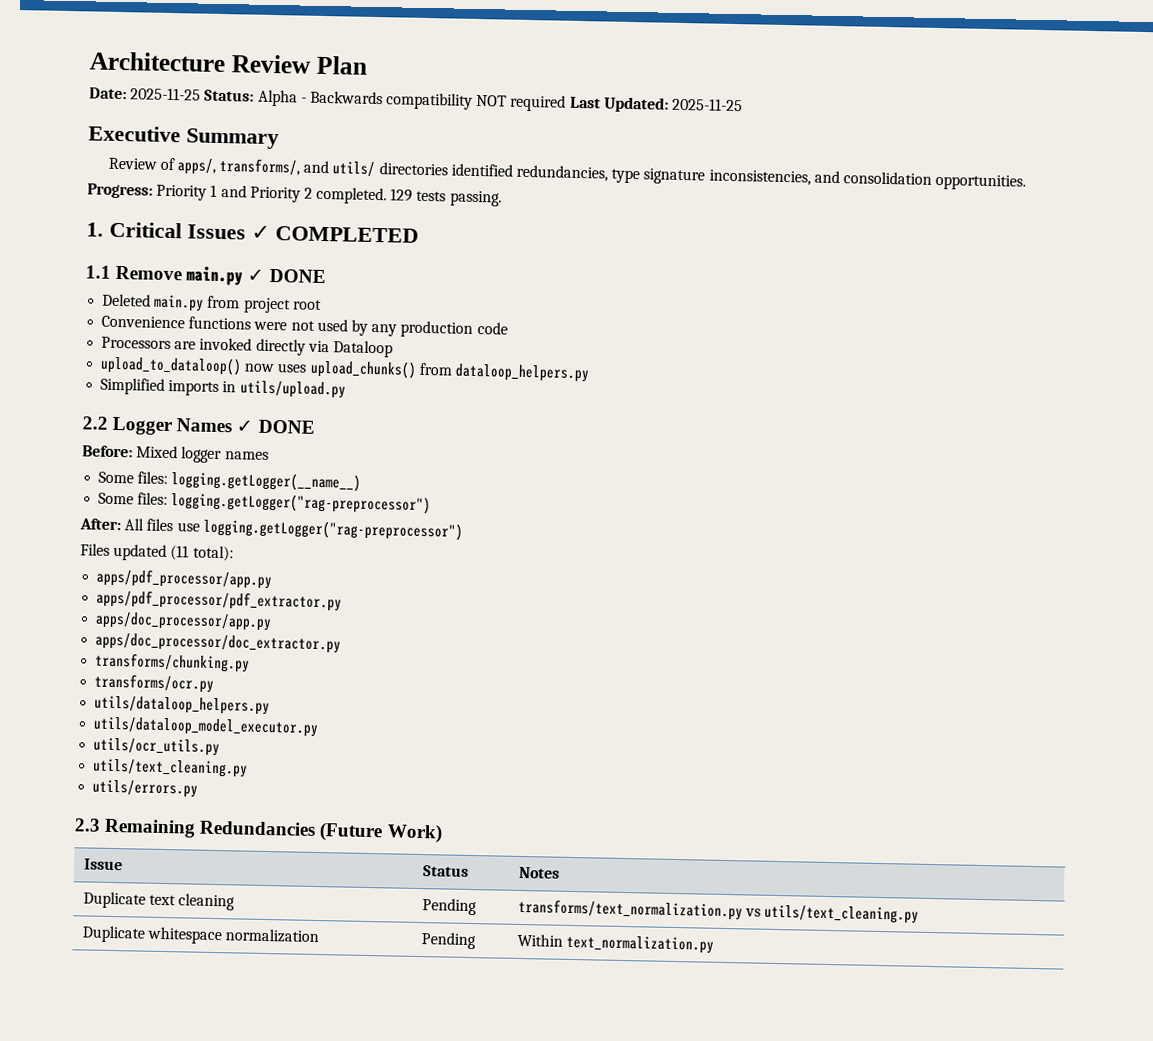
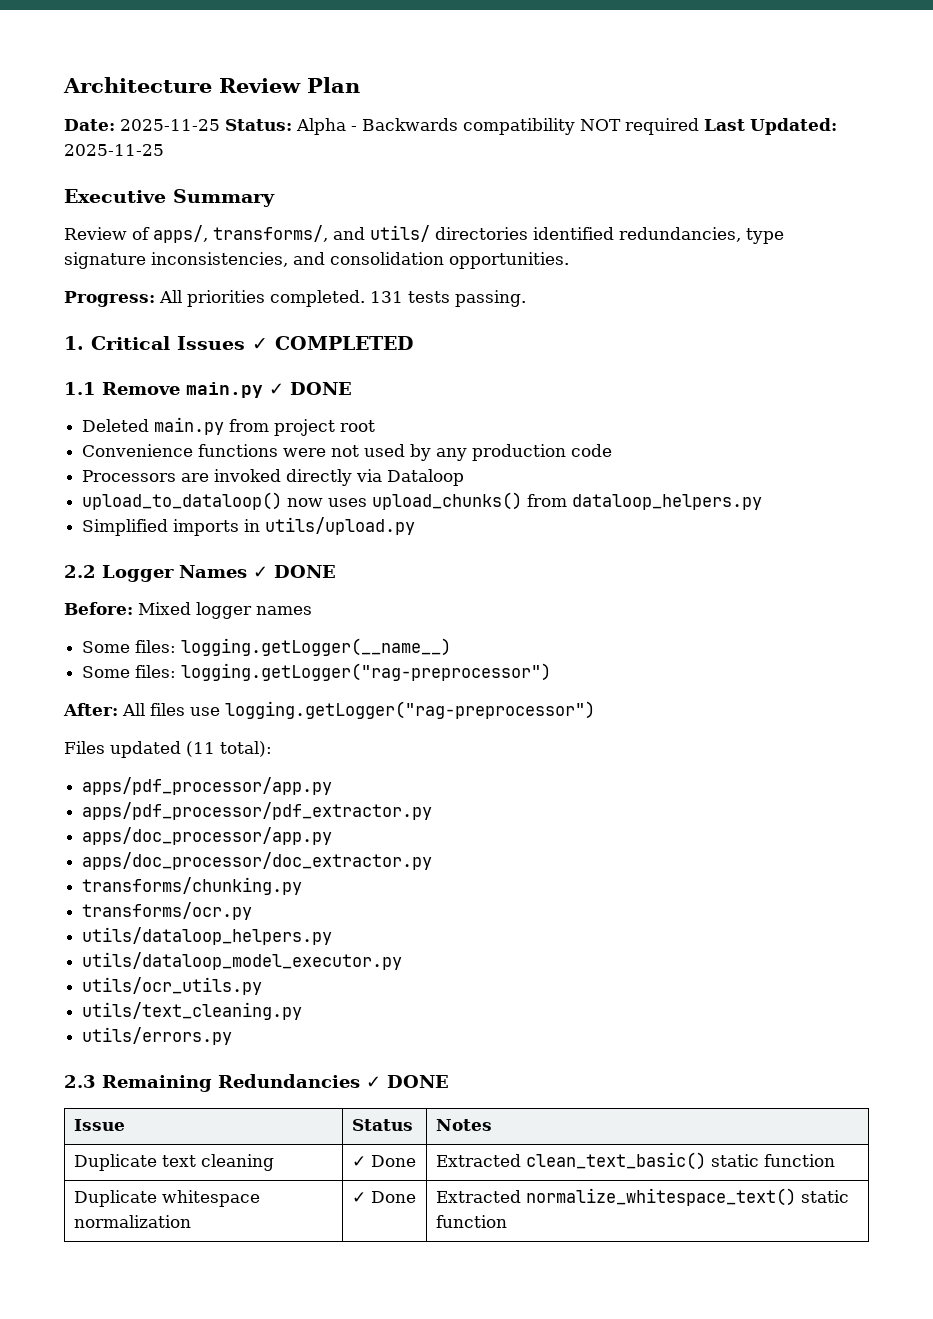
- Progress: Priority 1 and Priority 2 completed. 129 tests passing.
+ Progress: All priorities completed. 131 tests passing.
- 2.3 Remaining Redundancies (Future Work)
+ 2.3 Remaining Redundancies ✓ DONE
- Duplicate text cleaning | Pending | transforms/text_normalization.py vs utils/text_cleaning.py
- Duplicate whitespace normalization | Pending | Within text_normalization.py
+ Duplicate text cleaning | ✓ Done | Extracted clean_text_basic() static function
+ Duplicate whitespace normalization | ✓ Done | Extracted normalize_whitespace_text() static function

